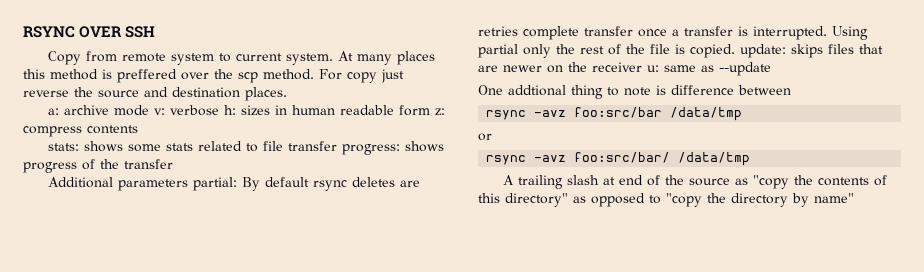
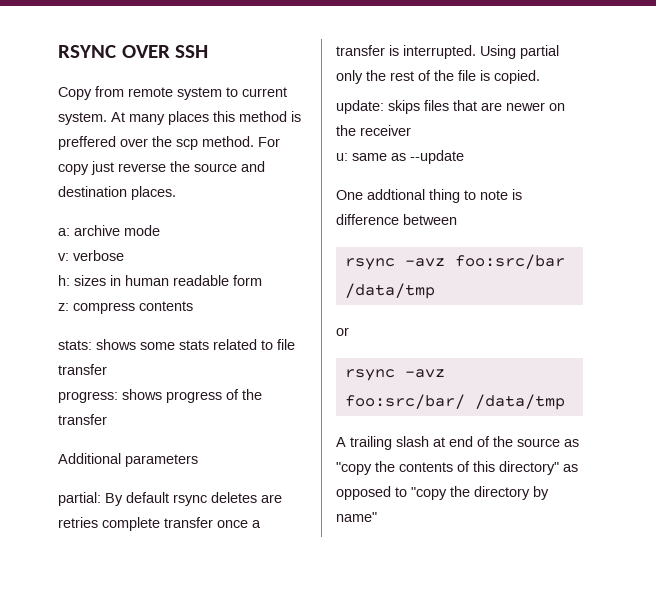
- a: archive mode v: verbose h: sizes in human readable form z: compress contents
+ a: archive mode
+ v: verbose
+ h: sizes in human readable form
+ z: compress contents
- stats: shows some stats related to file transfer progress: shows progress of the transfer
+ stats: shows some stats related to file transfer
+ progress: shows progress of the transfer
- Additional parameters partial: By default rsync deletes are retries complete transfer once a transfer is interrupted.
+ Additional parameters
+ partial: By default rsync deletes are retries complete transfer once a transfer is interrupted.
- Using partial only the rest of the file is copied. update: skips files that are newer on the receiver u: same as --update
+ Using partial only the rest of the file is copied.
+ update: skips files that are newer on the receiver
+ u: same as --update

